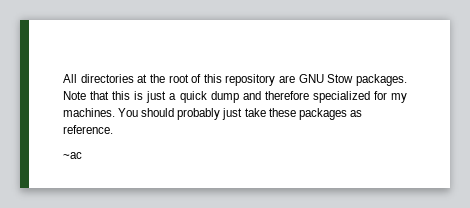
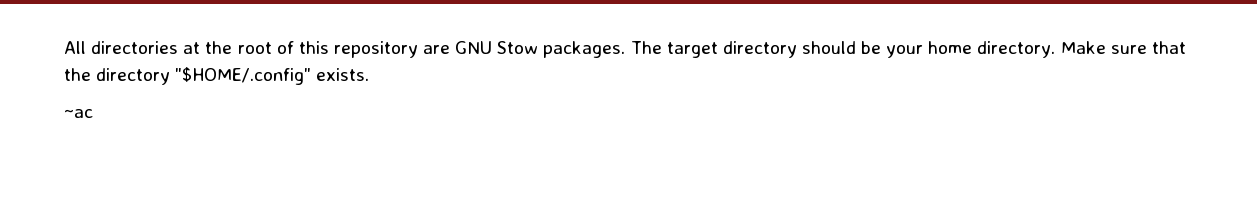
- Note that this is just a quick dump and therefore specialized for my machines. You should probably just take these packages as reference.
+ The target directory should be your home directory. Make sure that the directory "$HOME/.config" exists.

